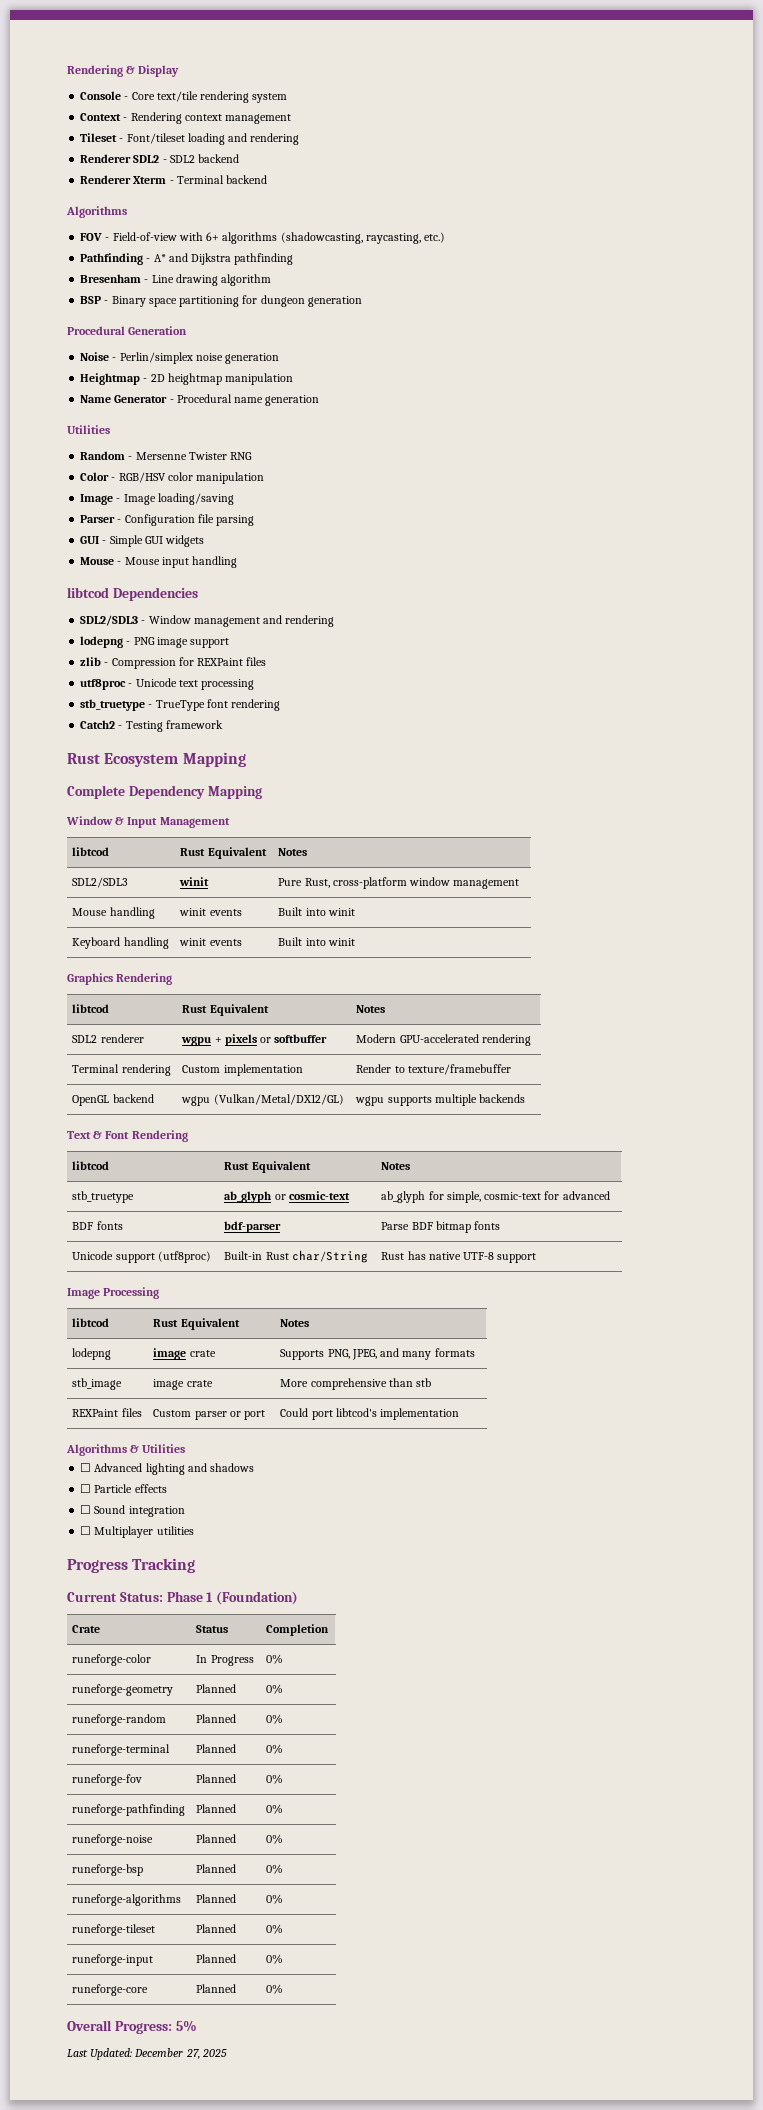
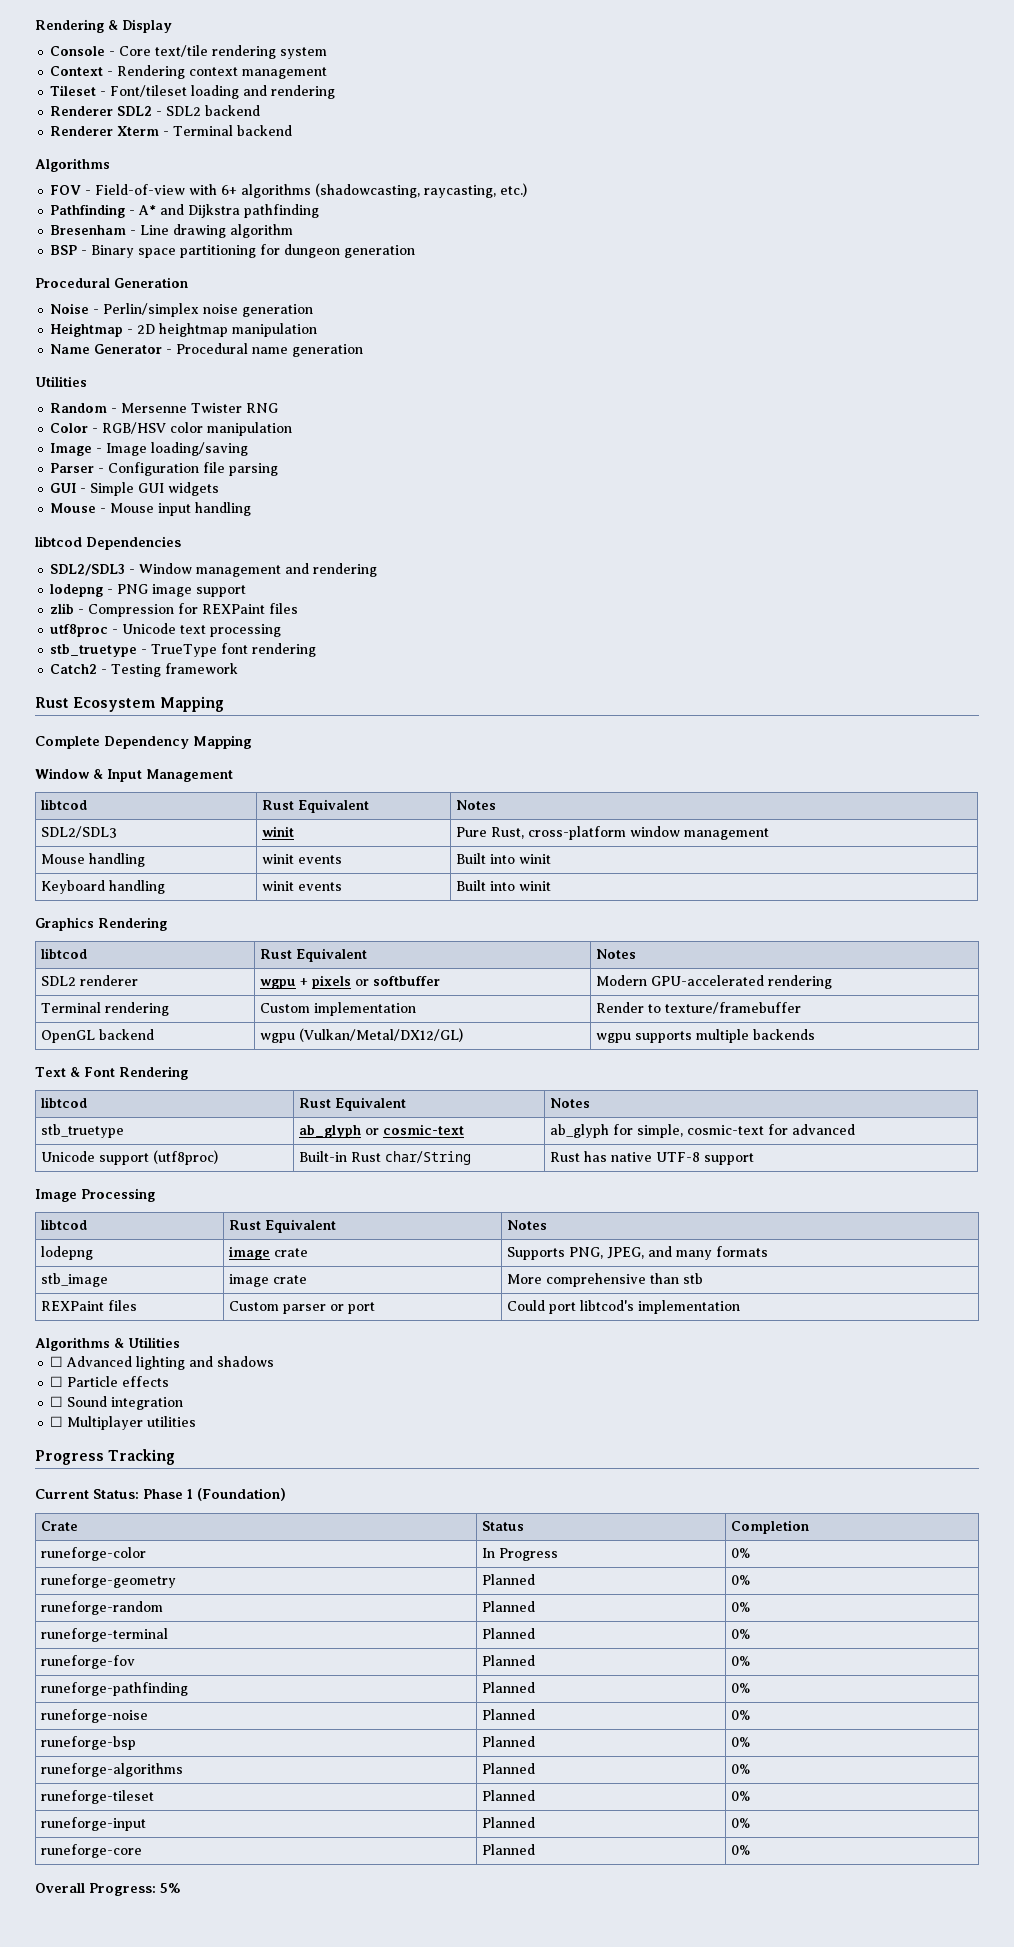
- BDF fonts | bdf-parser | Parse BDF bitmap fonts
- Last Updated: December 27, 2025

